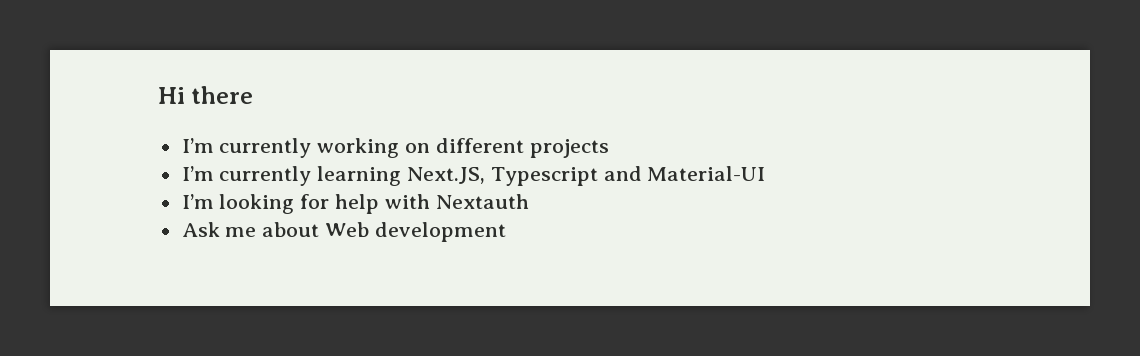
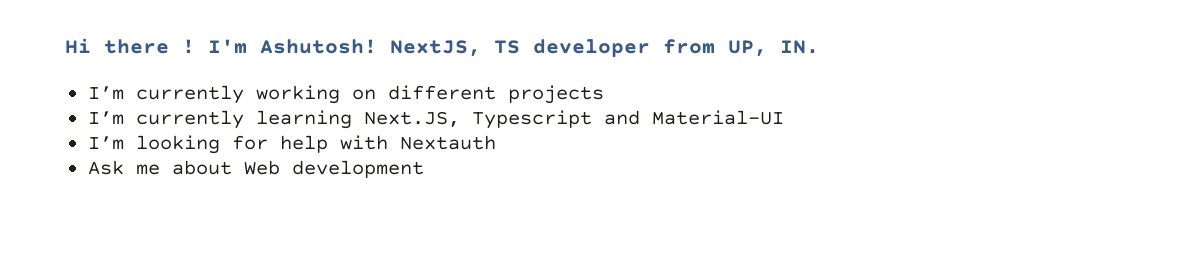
- Hi there
+ Hi there ! I'm Ashutosh! NextJS, TS developer from UP, IN.

